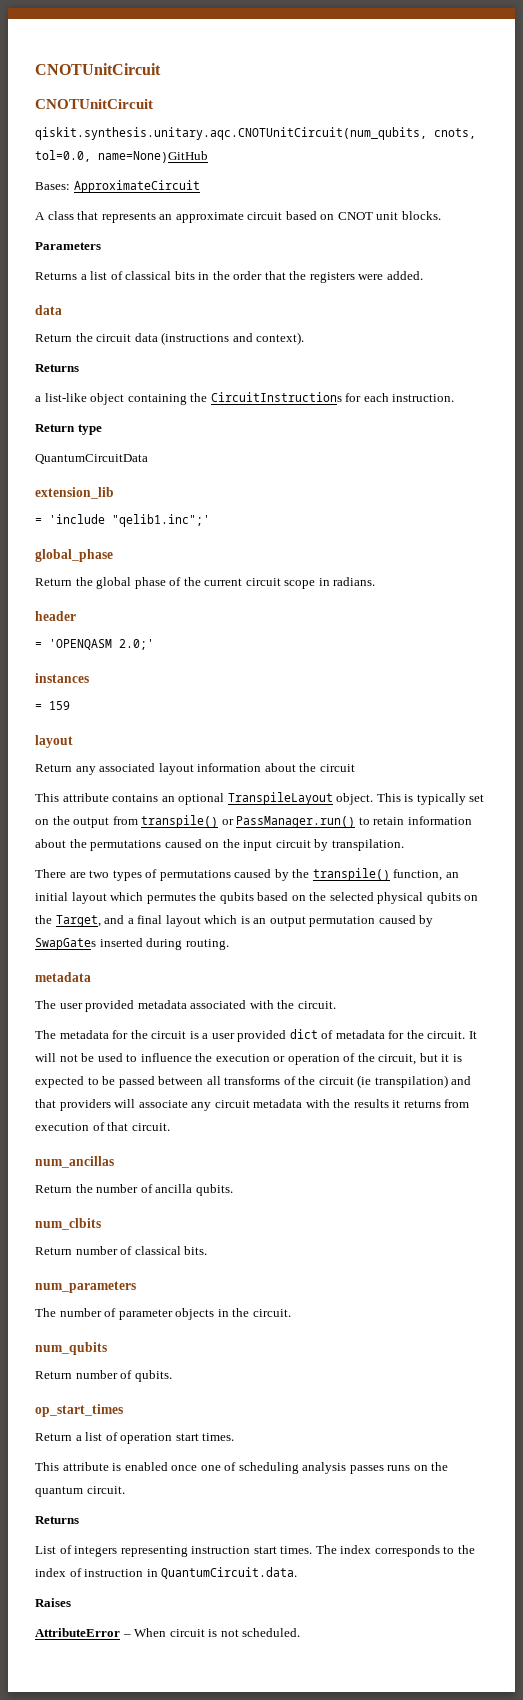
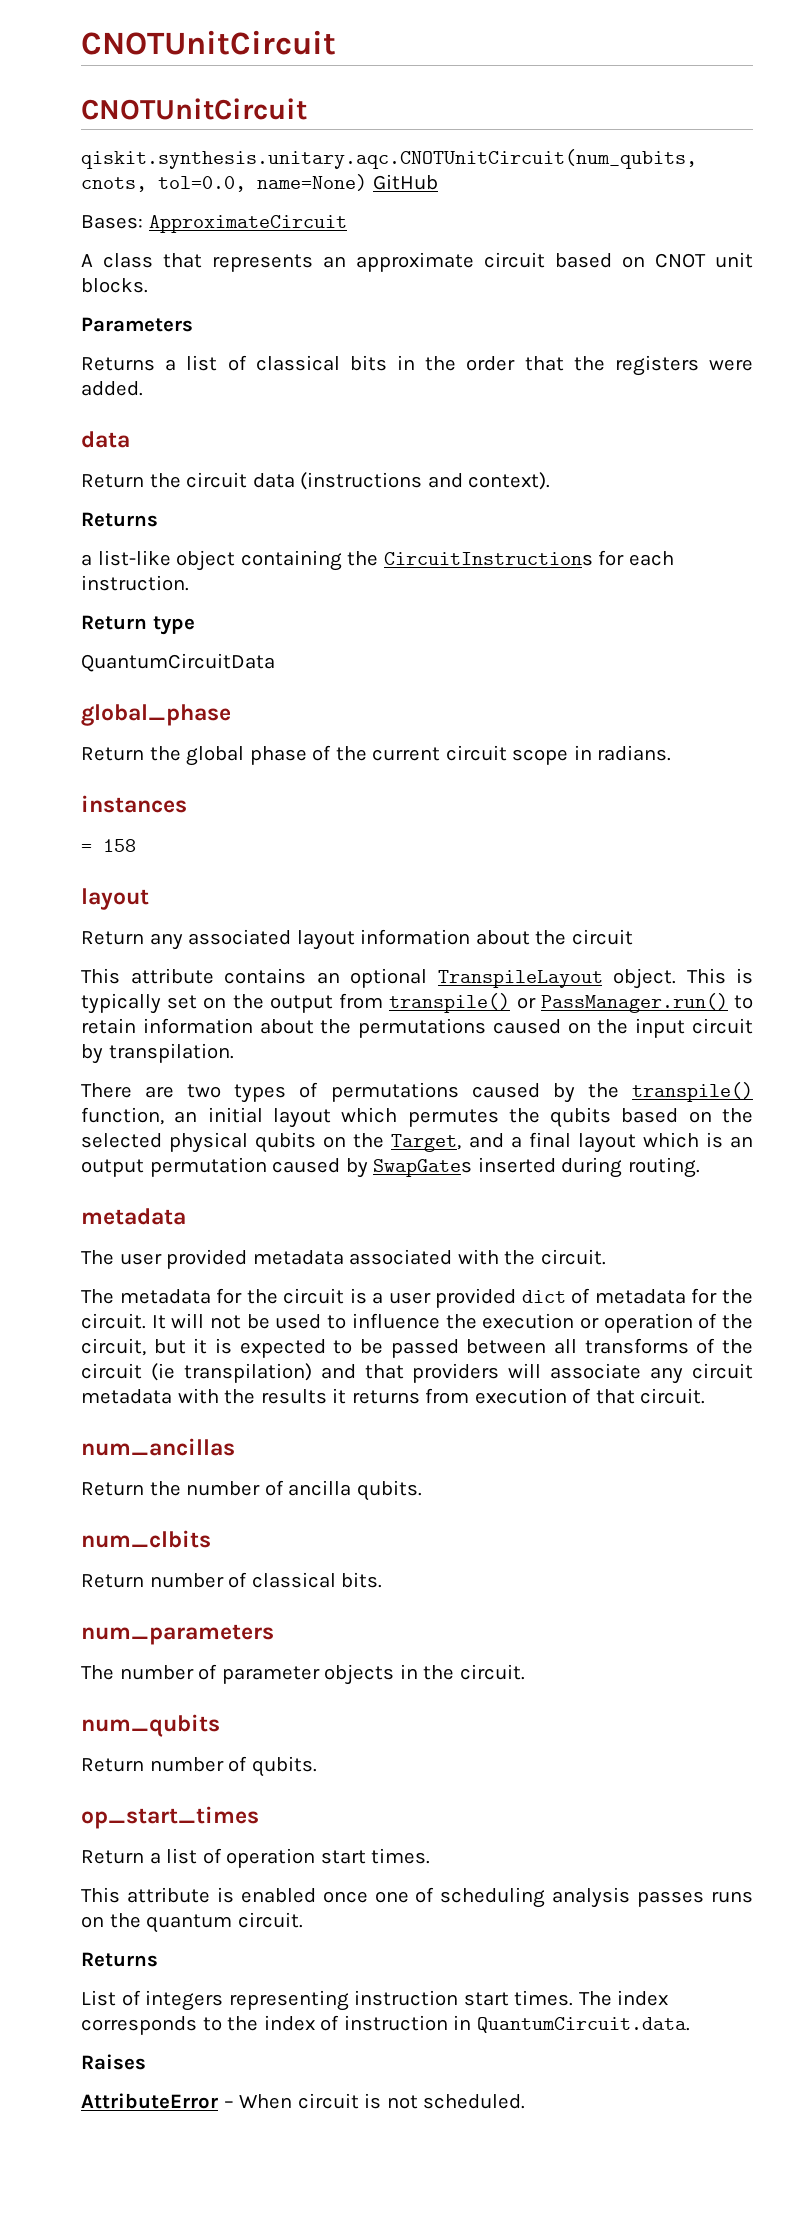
- qiskit.synthesis.unitary.aqc.CNOTUnitCircuit(num_qubits, cnots, tol=0.0, name=None)GitHub
+ qiskit.synthesis.unitary.aqc.CNOTUnitCircuit(num_qubits, cnots, tol=0.0, name=None) GitHub
- extension_lib
- = 'include "qelib1.inc";'
- header
- = 'OPENQASM 2.0;'
- = 159
+ = 158

